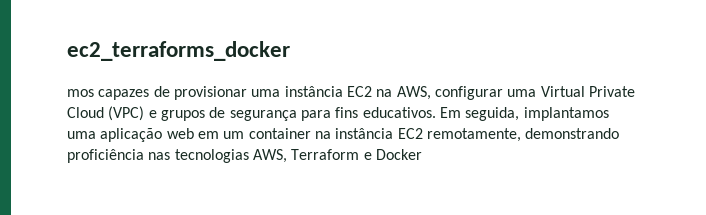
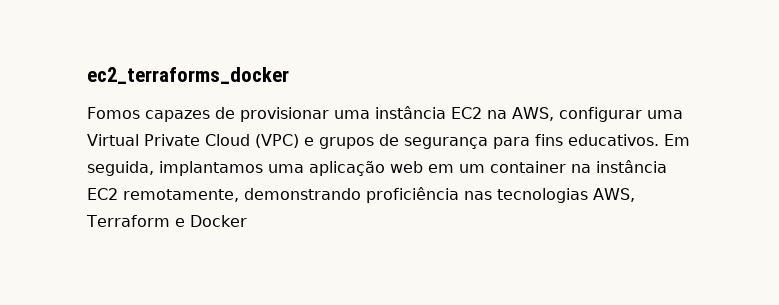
- mos capazes de provisionar uma instância EC2 na AWS, configurar uma Virtual Private Cloud (VPC) e grupos de segurança para fins educativos.
+ Fomos capazes de provisionar uma instância EC2 na AWS, configurar uma Virtual Private Cloud (VPC) e grupos de segurança para fins educativos.

